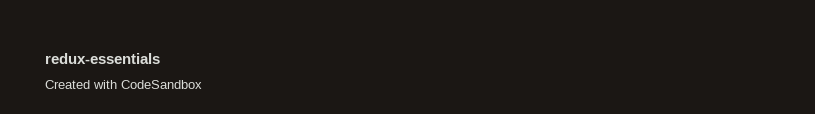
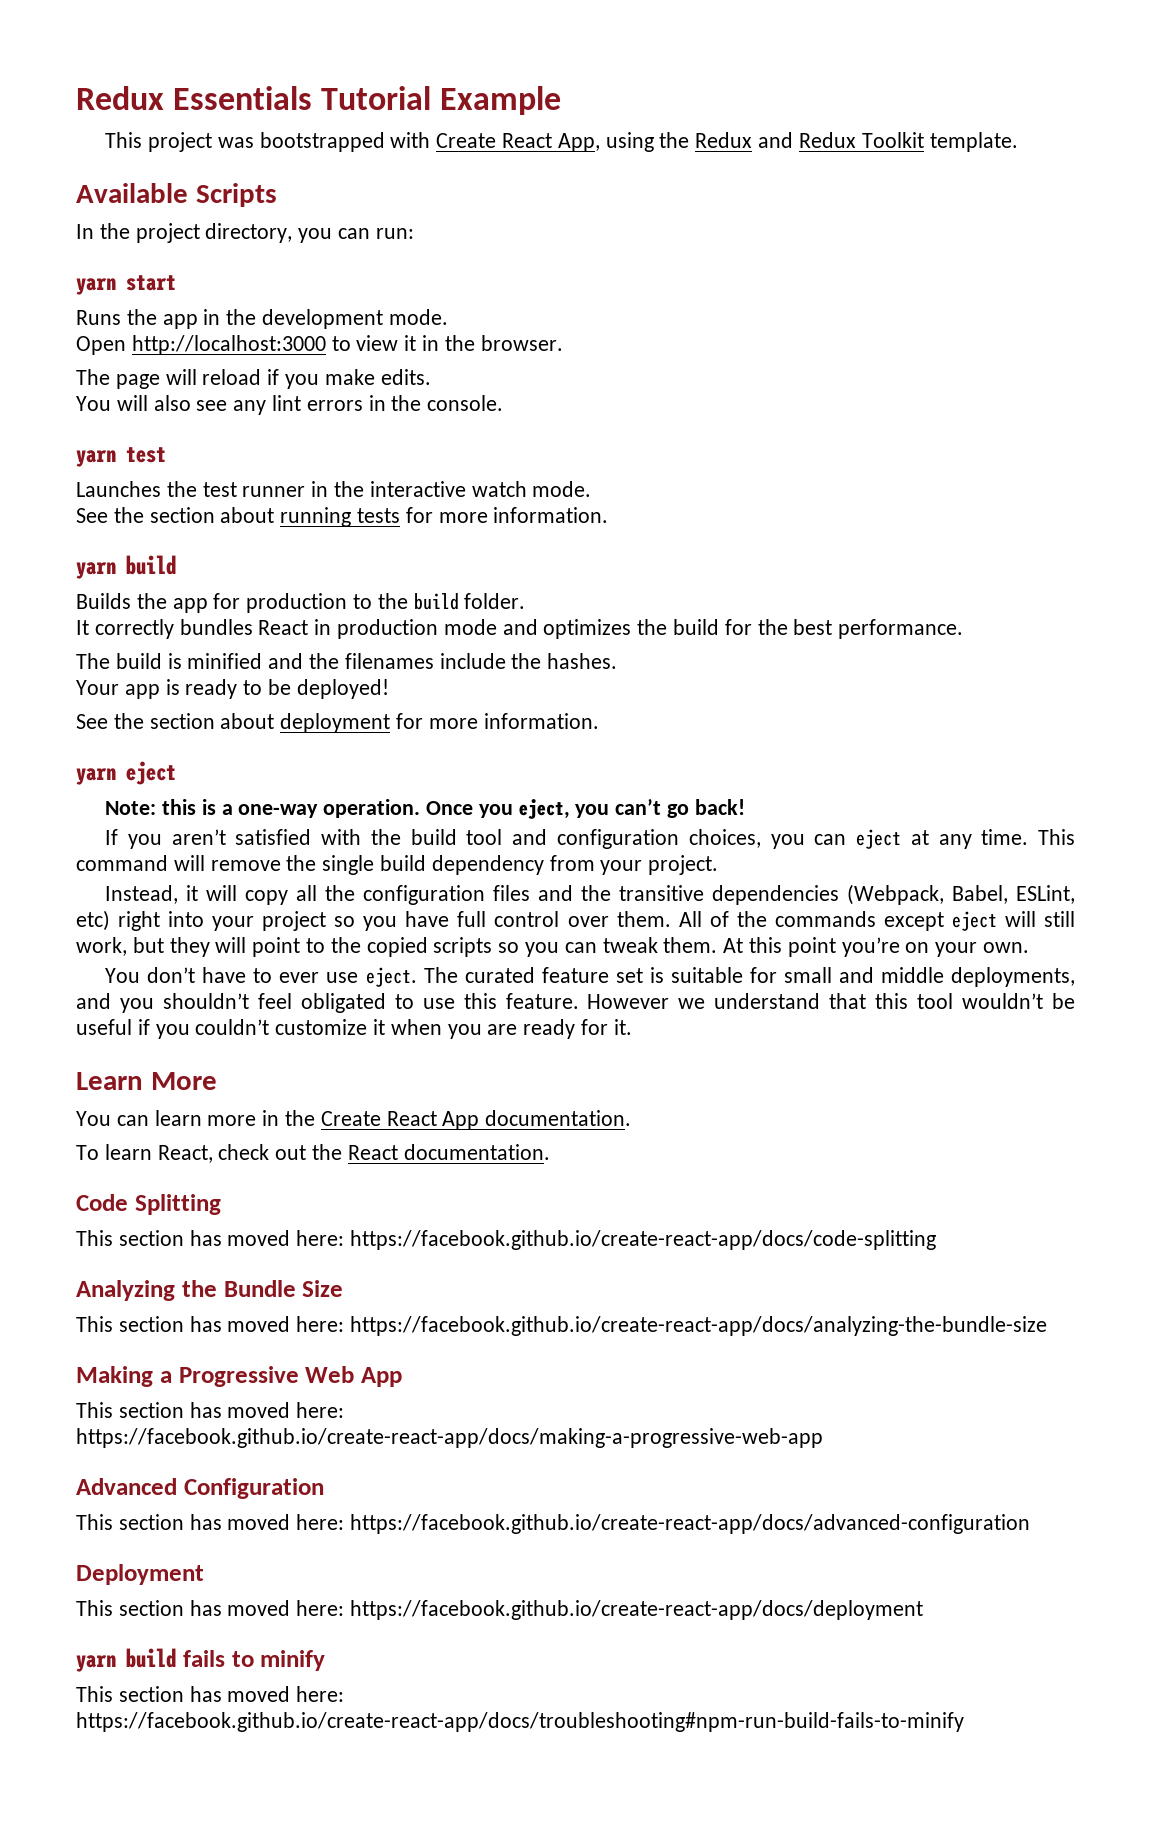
- redux-essentials
- Created with CodeSandbox
+ Redux Essentials Tutorial Example
+ This project was bootstrapped with Create React App, using the Redux and Redux Toolkit template.
+ Available Scripts
+ In the project directory, you can run:
+ yarn start
+ Runs the app in the development mode.
+ Open http://localhost:3000 to view it in the browser.
+ The page will reload if you make edits.
+ You will also see any lint errors in the console.
+ yarn test
+ Launches the test runner in the interactive watch mode.
+ See the section about running tests for more information.
+ yarn build
+ Builds the app for production to the build folder.
+ It correctly bundles React in production mode and optimizes the build for the best performance.
+ The build is minified and the filenames include the hashes.
+ Your app is ready to be deployed!
+ See the section about deployment for more information.
+ yarn eject
+ Note: this is a one-way operation. Once you eject, you can’t go back!
+ If you aren’t satisfied with the build tool and configuration choices, you can eject at any time. This command will remove the single build dependency from your project.
+ Instead, it will copy all the configuration files and the transitive dependencies (Webpack, Babel, ESLint, etc) right into your project so you have full control over them. All of the commands except eject will still work, but they will point to the copied scripts so you can tweak them. At this point you’re on your own.
+ You don’t have to ever use eject. The curated feature set is suitable for small and middle deployments, and you shouldn’t feel obligated to use this feature. However we understand that this tool wouldn’t be useful if you couldn’t customize it when you are ready for it.
+ Learn More
+ You can learn more in the Create React App documentation.
+ To learn React, check out the React documentation.
+ Code Splitting
+ This section has moved here: https://facebook.github.io/create-react-app/docs/code-splitting
+ Analyzing the Bundle Size
+ This section has moved here: https://facebook.github.io/create-react-app/docs/analyzing-the-bundle-size
+ Making a Progressive Web App
+ This section has moved here: https://facebook.github.io/create-react-app/docs/making-a-progressive-web-app
+ Advanced Configuration
+ This section has moved here: https://facebook.github.io/create-react-app/docs/advanced-configuration
+ Deployment
+ This section has moved here: https://facebook.github.io/create-react-app/docs/deployment
+ yarn build fails to minify
+ This section has moved here: https://facebook.github.io/create-react-app/docs/troubleshooting#npm-run-build-fails-to-minify

